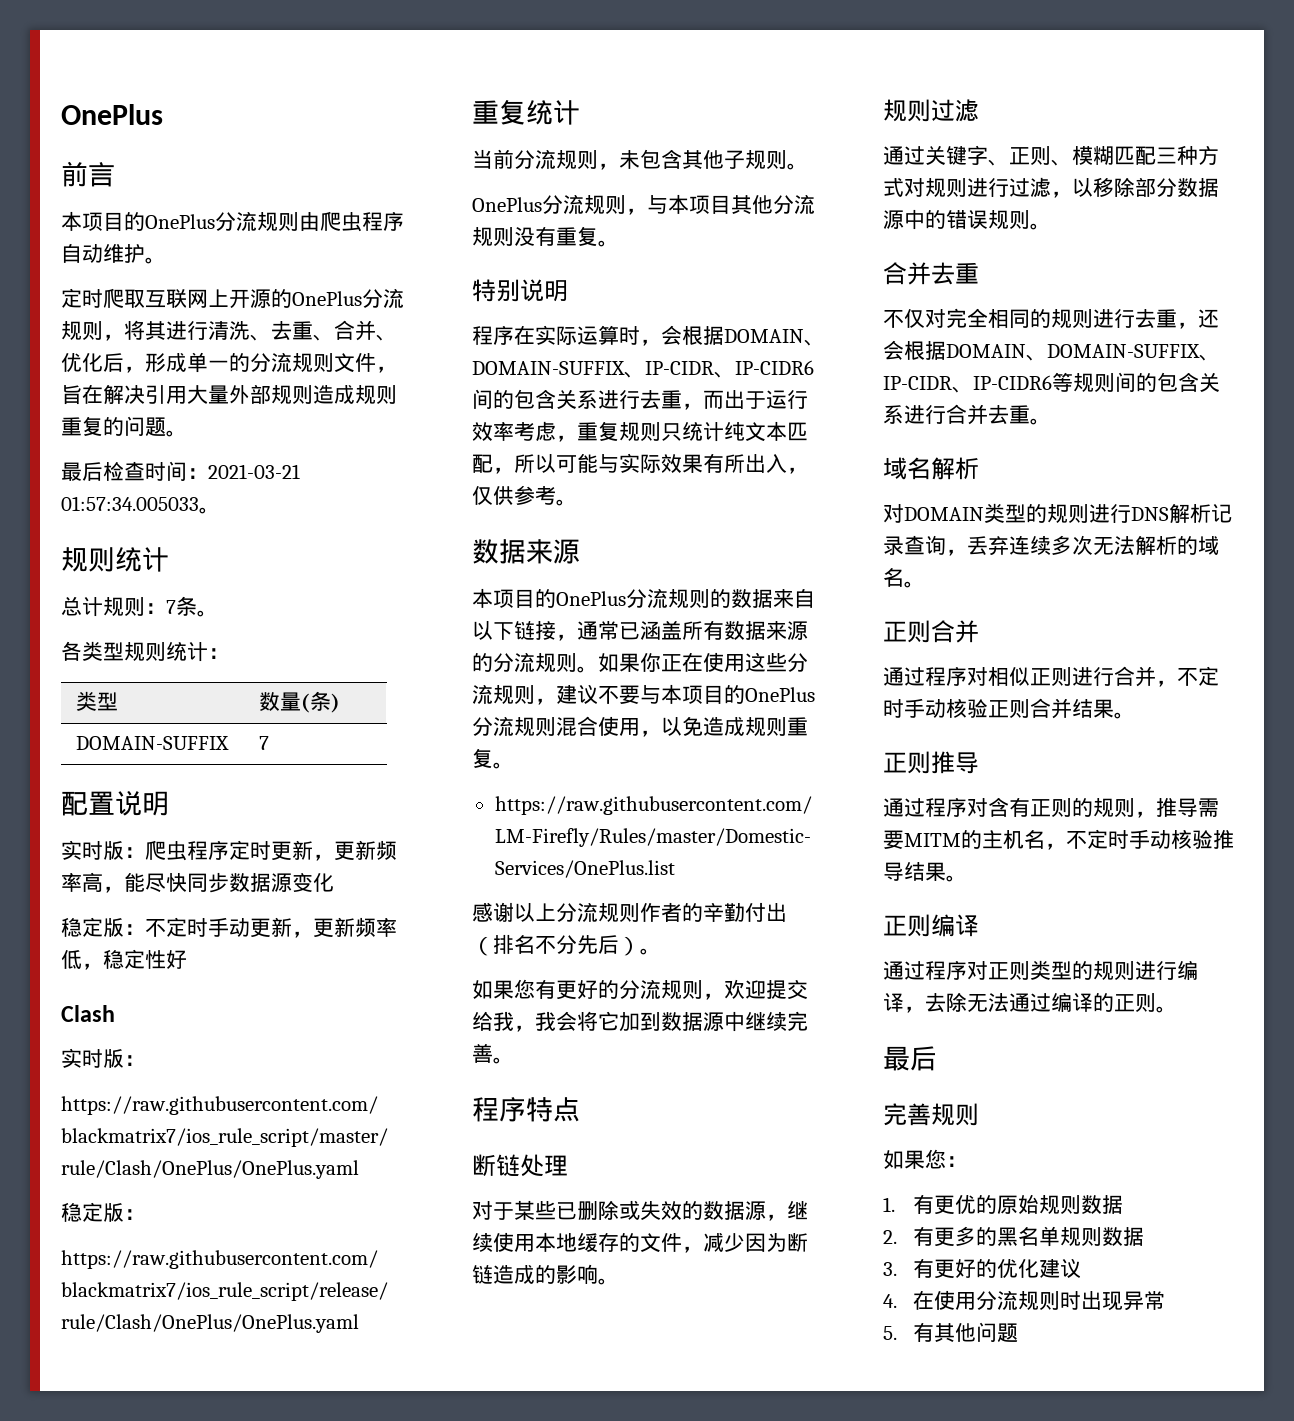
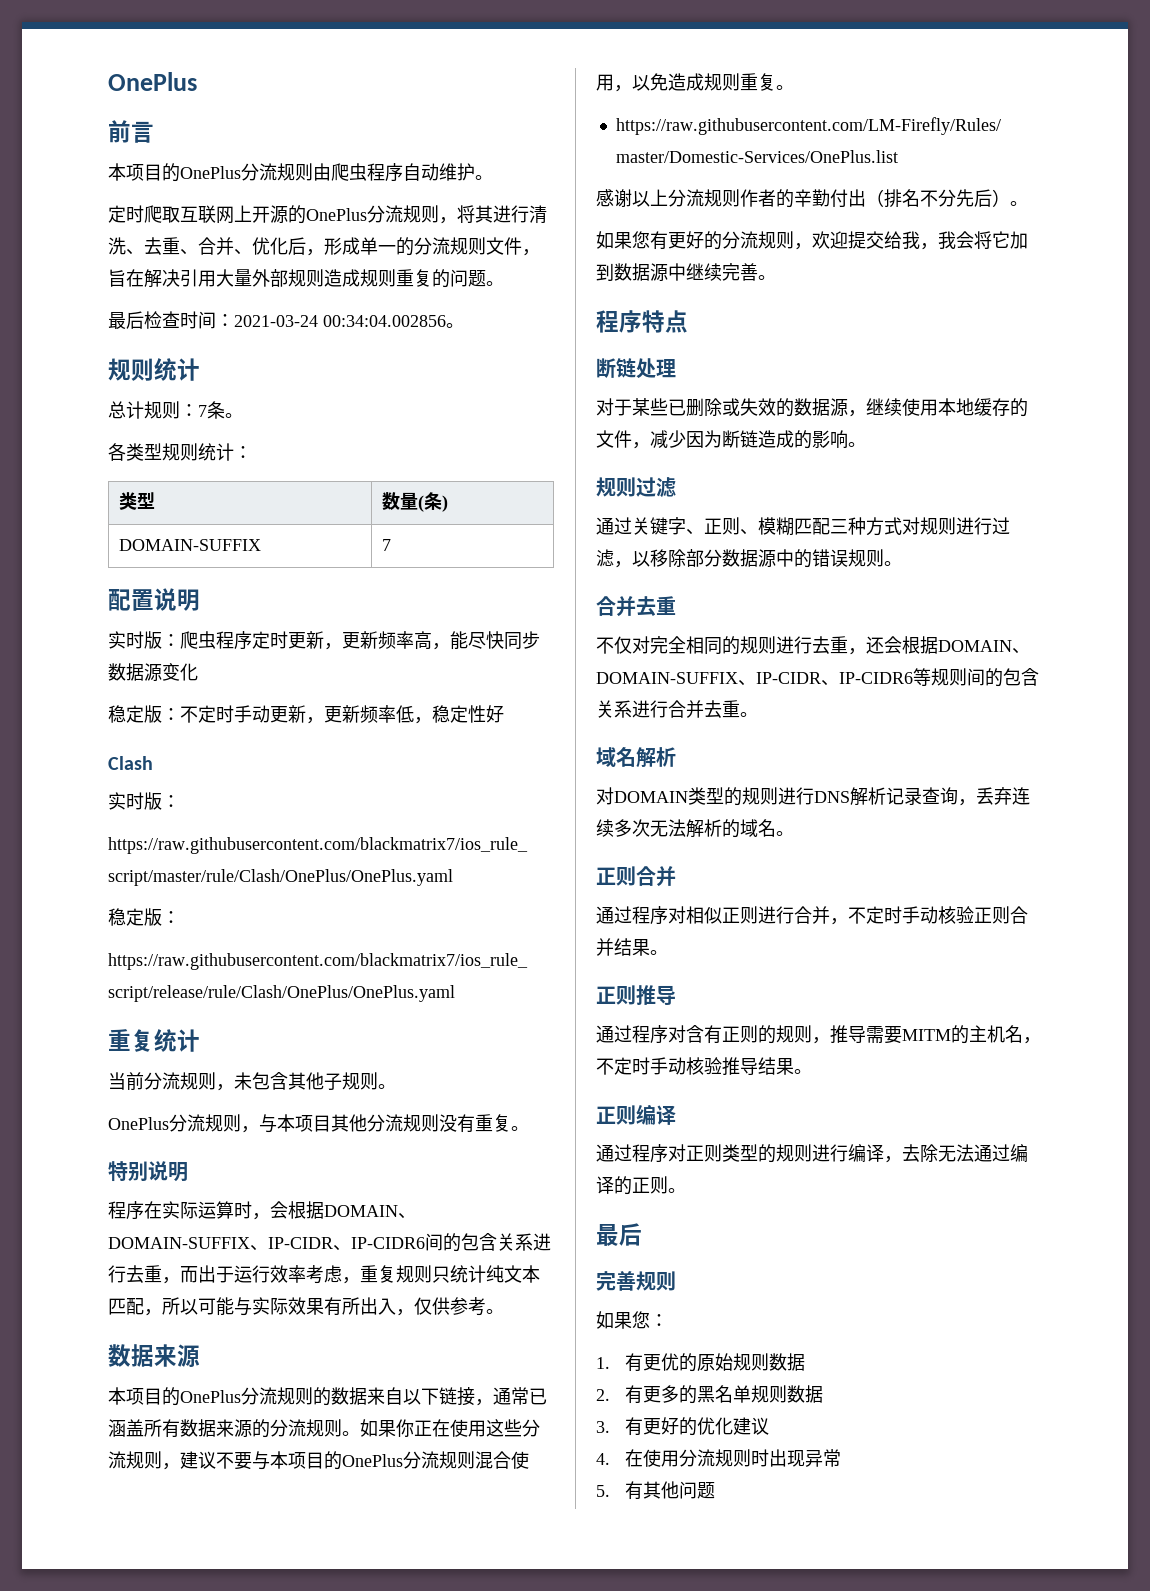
- 最后检查时间：2021-03-21 01:57:34.005033。
+ 最后检查时间：2021-03-24 00:34:04.002856。

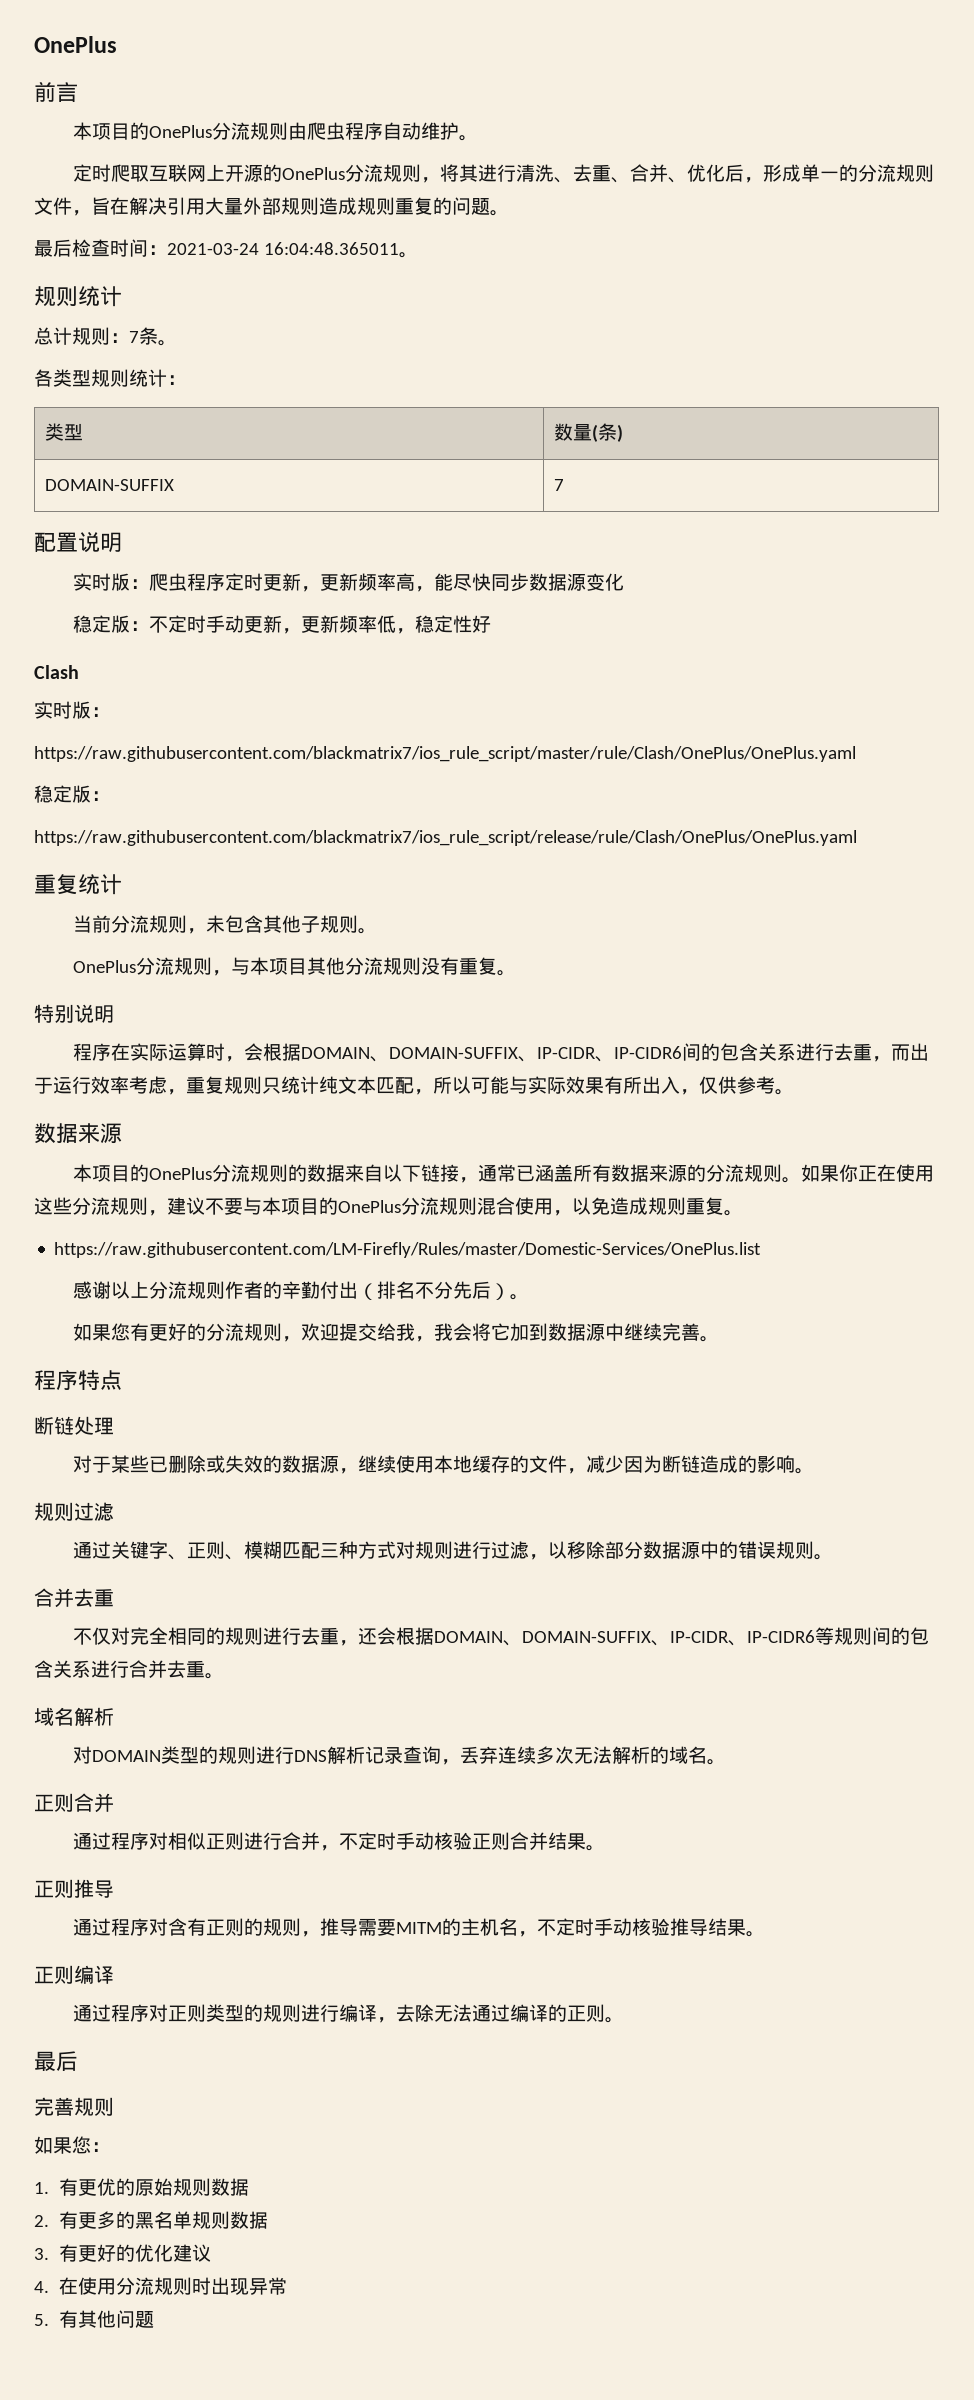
- 最后检查时间：2021-03-24 00:34:04.002856。
+ 最后检查时间：2021-03-24 16:04:48.365011。

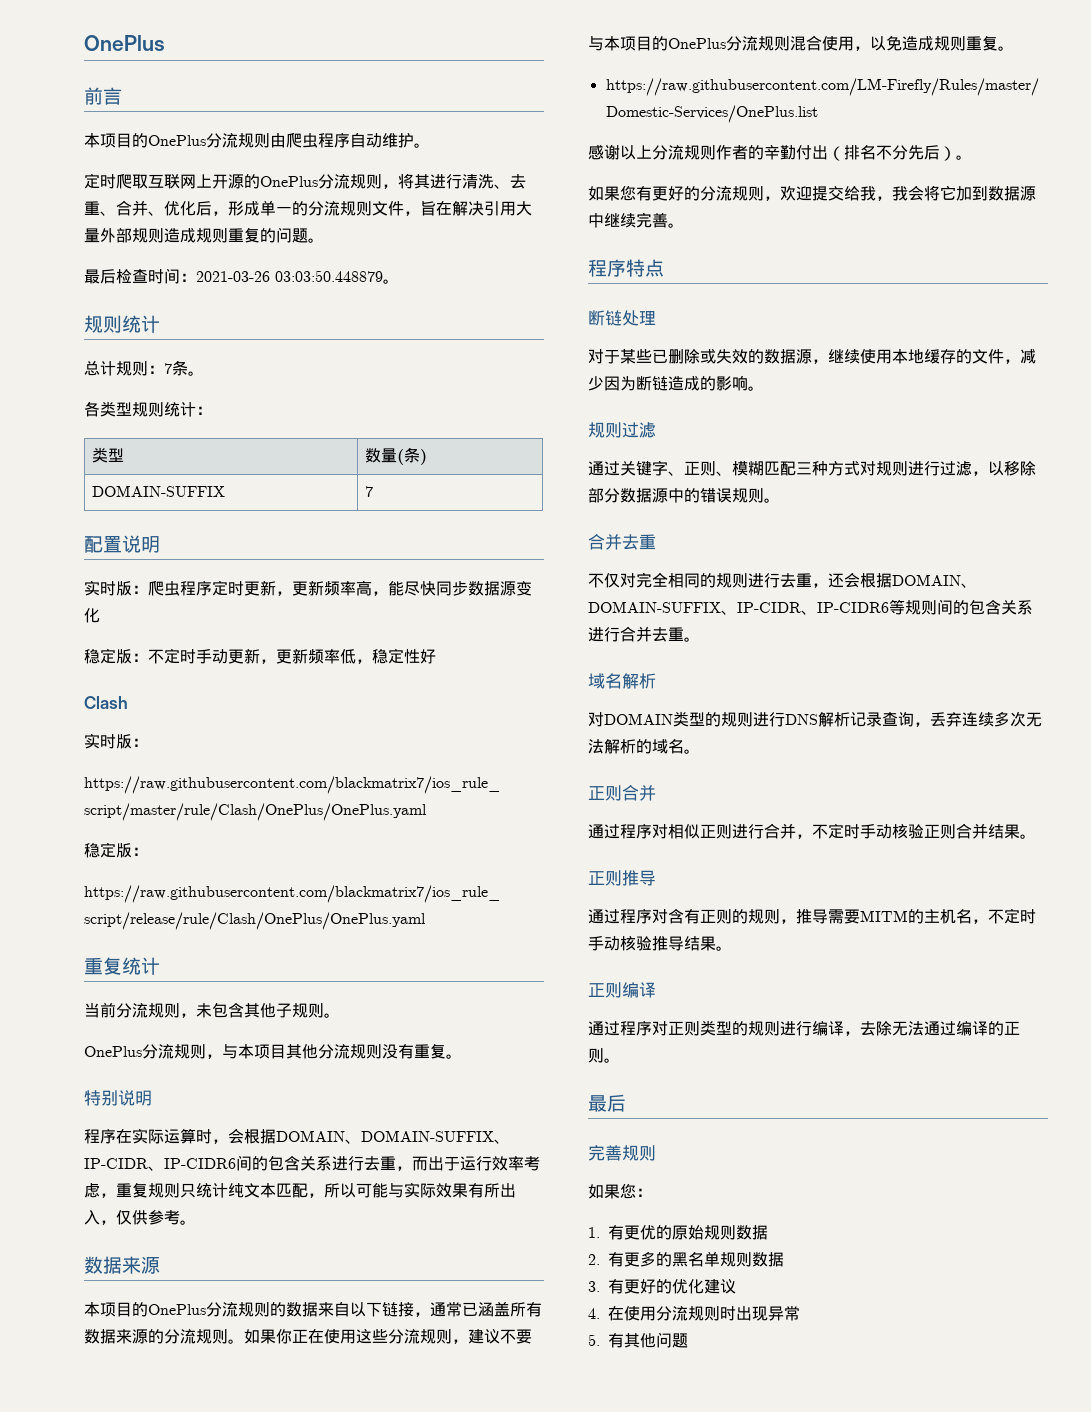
- 最后检查时间：2021-03-24 16:04:48.365011。
+ 最后检查时间：2021-03-26 03:03:50.448879。

